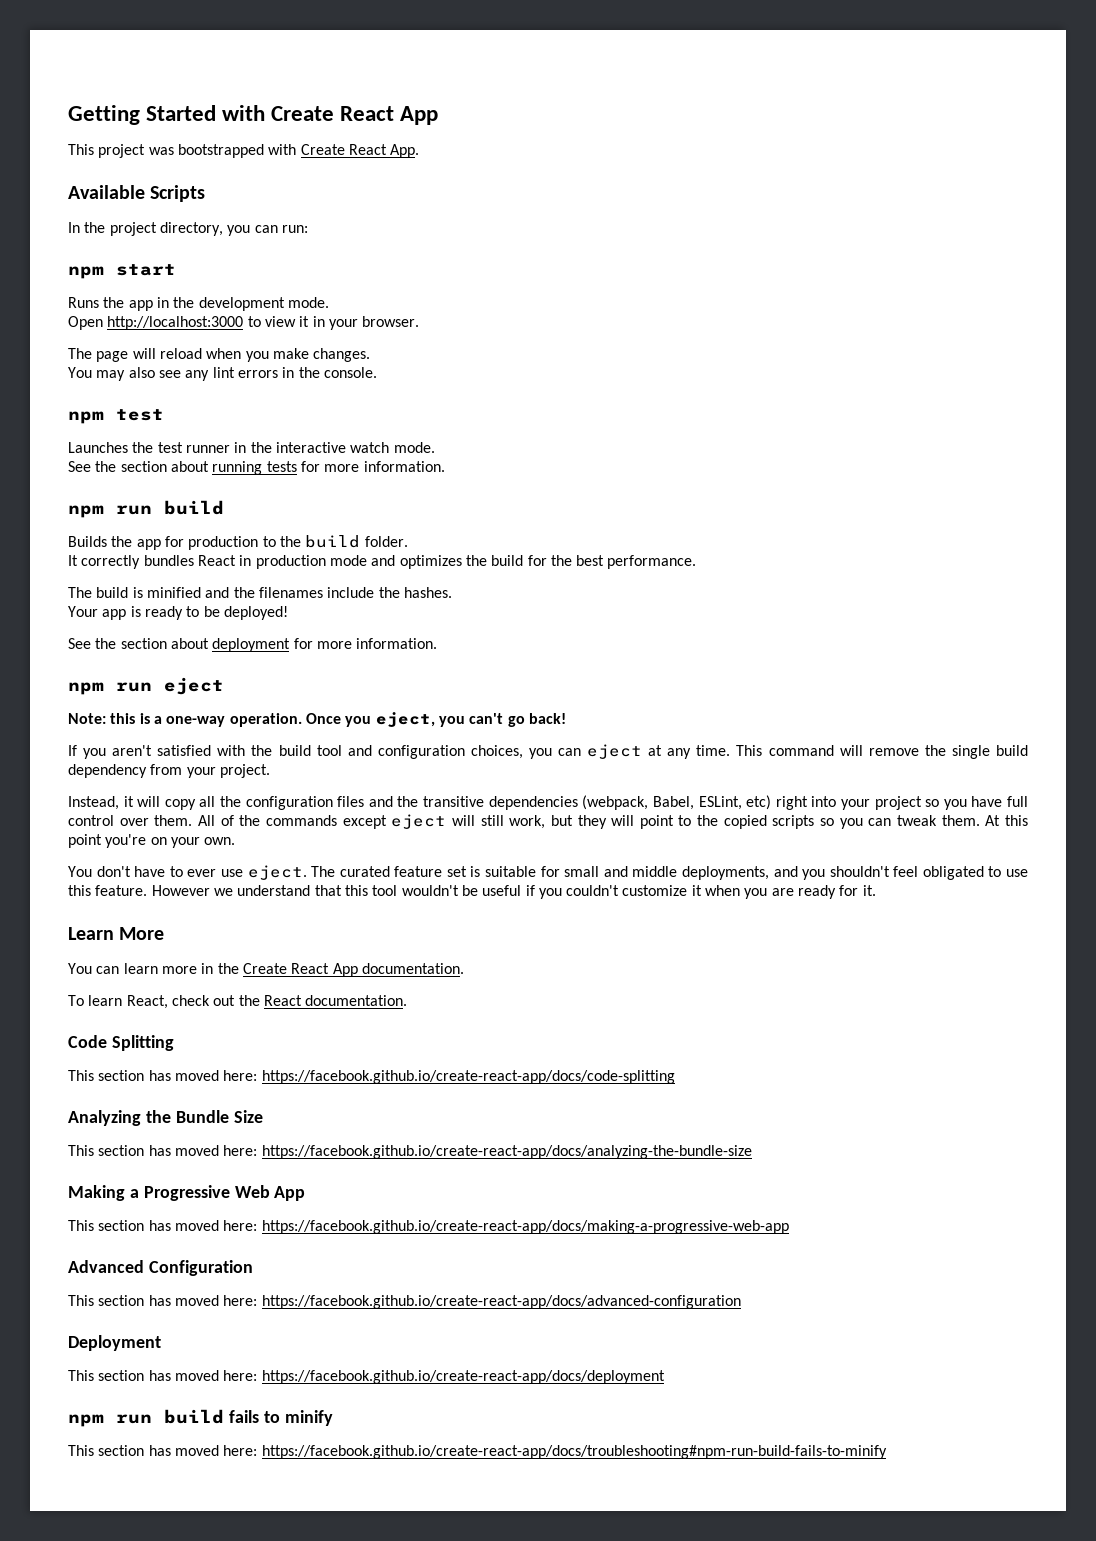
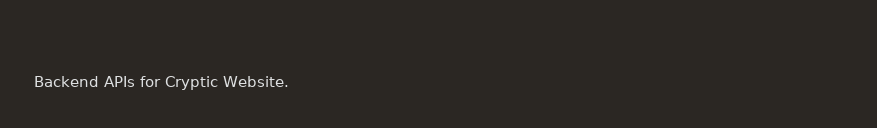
- Getting Started with Create React App
- This project was bootstrapped with Create React App.
- Available Scripts
- In the project directory, you can run:
- npm start
- Runs the app in the development mode.
- Open http://localhost:3000 to view it in your browser.
- The page will reload when you make changes.
- You may also see any lint errors in the console.
- npm test
- Launches the test runner in the interactive watch mode.
- See the section about running tests for more information.
- npm run build
- Builds the app for production to the build folder.
- It correctly bundles React in production mode and optimizes the build for the best performance.
- The build is minified and the filenames include the hashes.
- Your app is ready to be deployed!
- See the section about deployment for more information.
- npm run eject
- Note: this is a one-way operation. Once you eject, you can't go back!
- If you aren't satisfied with the build tool and configuration choices, you can eject at any time. This command will remove the single build dependency from your project.
- Instead, it will copy all the configuration files and the transitive dependencies (webpack, Babel, ESLint, etc) right into your project so you have full control over them. All of the commands except eject will still work, but they will point to the copied scripts so you can tweak them. At this point you're on your own.
- You don't have to ever use eject. The curated feature set is suitable for small and middle deployments, and you shouldn't feel obligated to use this feature. However we understand that this tool wouldn't be useful if you couldn't customize it when you are ready for it.
- Learn More
- You can learn more in the Create React App documentation.
- To learn React, check out the React documentation.
- Code Splitting
- This section has moved here: https://facebook.github.io/create-react-app/docs/code-splitting
- Analyzing the Bundle Size
- This section has moved here: https://facebook.github.io/create-react-app/docs/analyzing-the-bundle-size
- Making a Progressive Web App
- This section has moved here: https://facebook.github.io/create-react-app/docs/making-a-progressive-web-app
- Advanced Configuration
- This section has moved here: https://facebook.github.io/create-react-app/docs/advanced-configuration
- Deployment
- This section has moved here: https://facebook.github.io/create-react-app/docs/deployment
- npm run build fails to minify
- This section has moved here: https://facebook.github.io/create-react-app/docs/troubleshooting#npm-run-build-fails-to-minify
+ Backend APIs for Cryptic Website.

